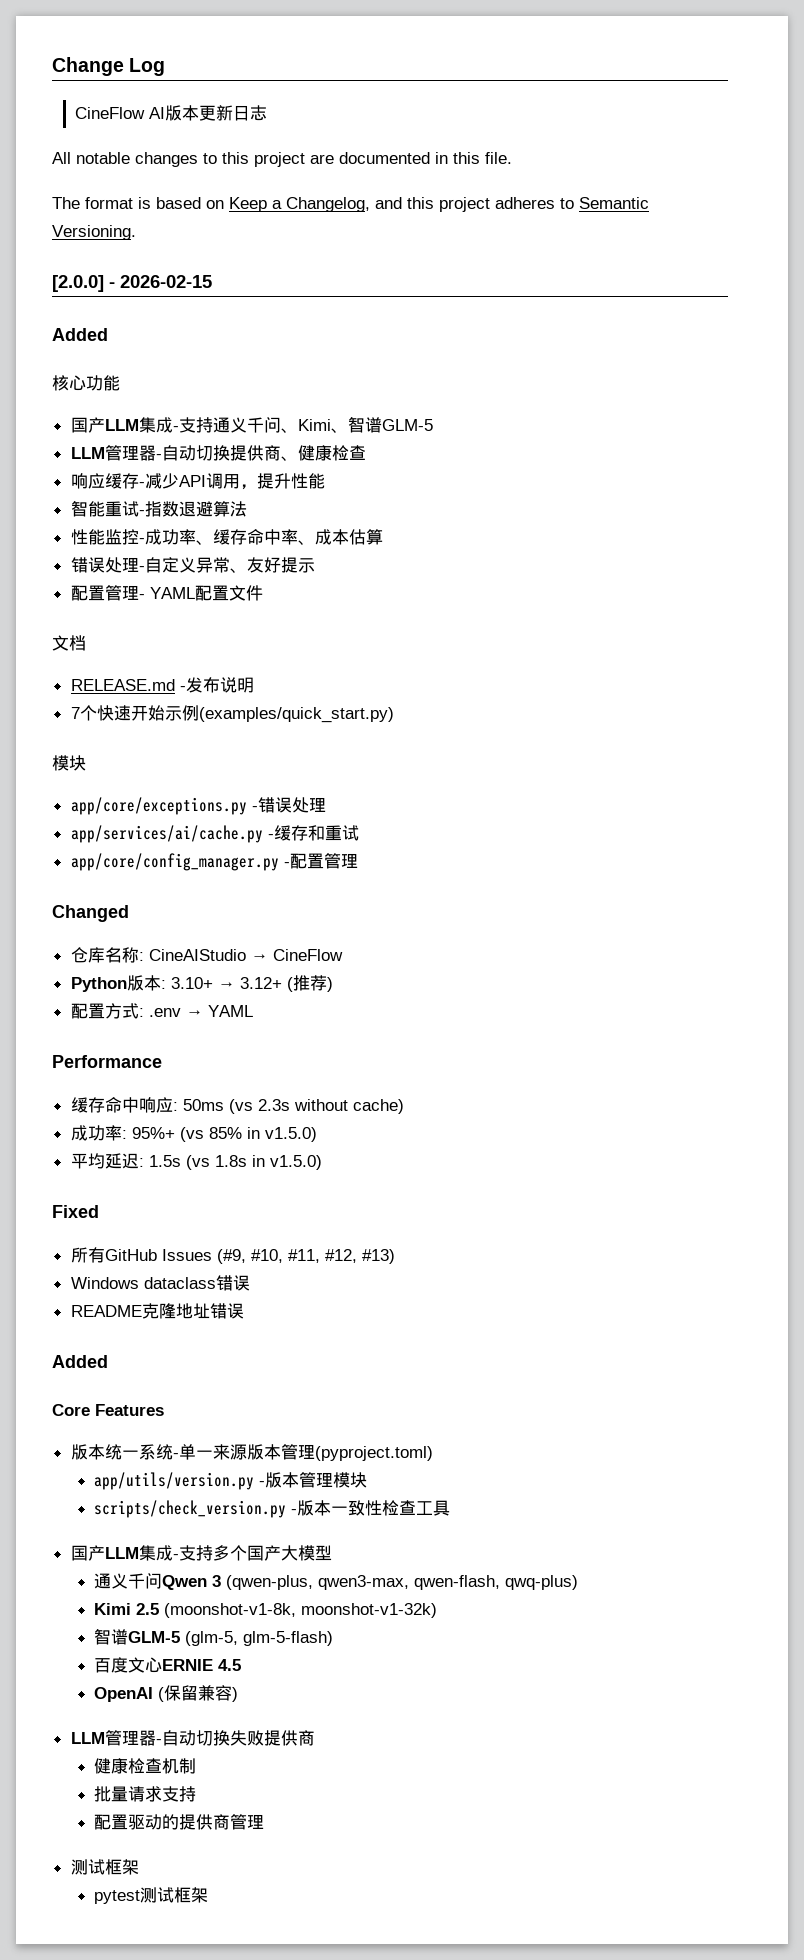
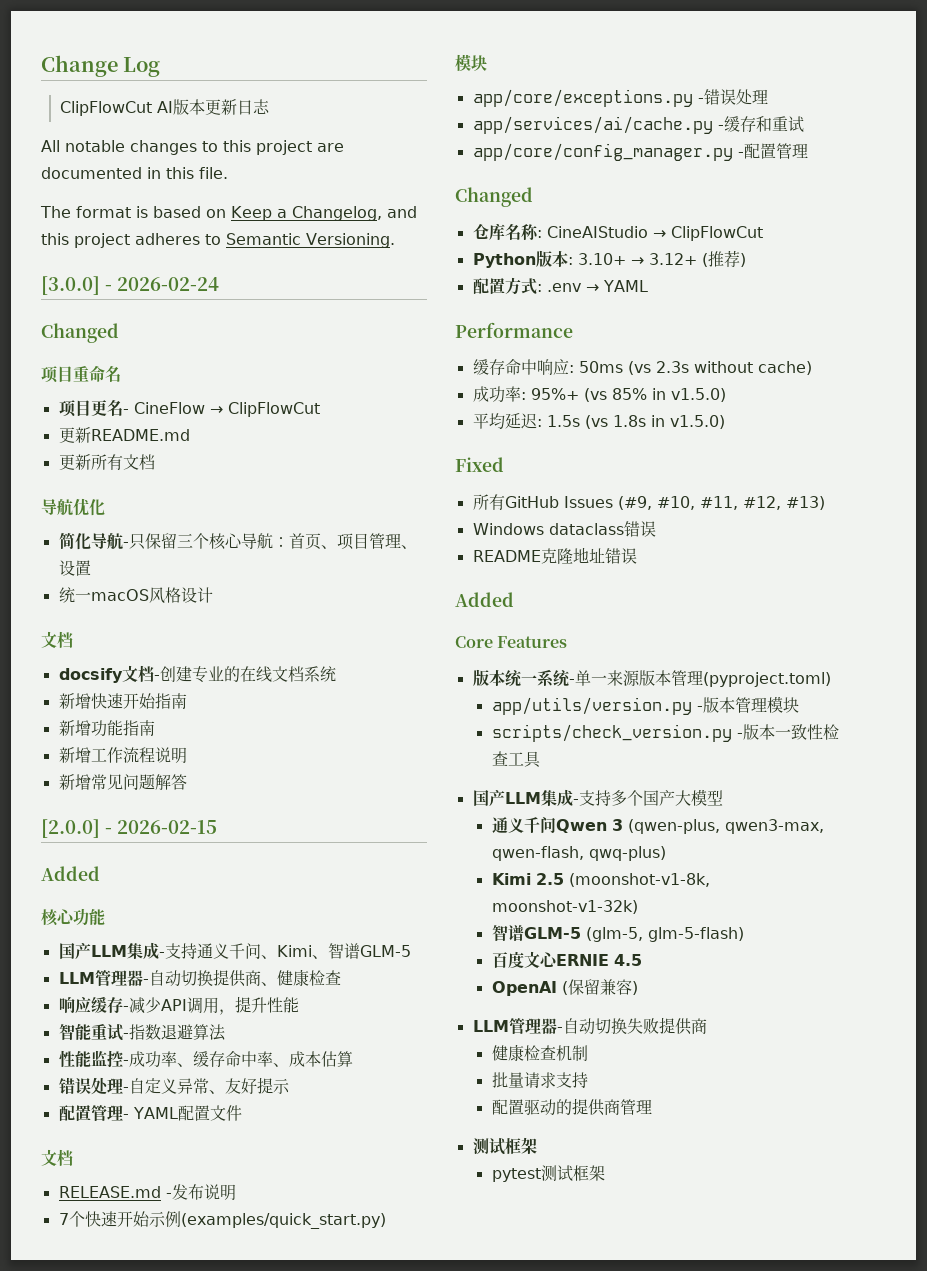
- CineFlow AI版本更新日志
+ ClipFlowCut AI版本更新日志
+ [3.0.0] - 2026-02-24
+ Changed
+ 项目重命名
+ 项目更名- CineFlow → ClipFlowCut
+ 更新README.md
+ 更新所有文档
+ 导航优化
+ 简化导航-只保留三个核心导航：首页、项目管理、设置
+ 统一macOS风格设计
+ 文档
+ docsify文档-创建专业的在线文档系统
+ 新增快速开始指南
+ 新增功能指南
+ 新增工作流程说明
+ 新增常见问题解答
- 仓库名称: CineAIStudio → CineFlow
+ 仓库名称: CineAIStudio → ClipFlowCut

